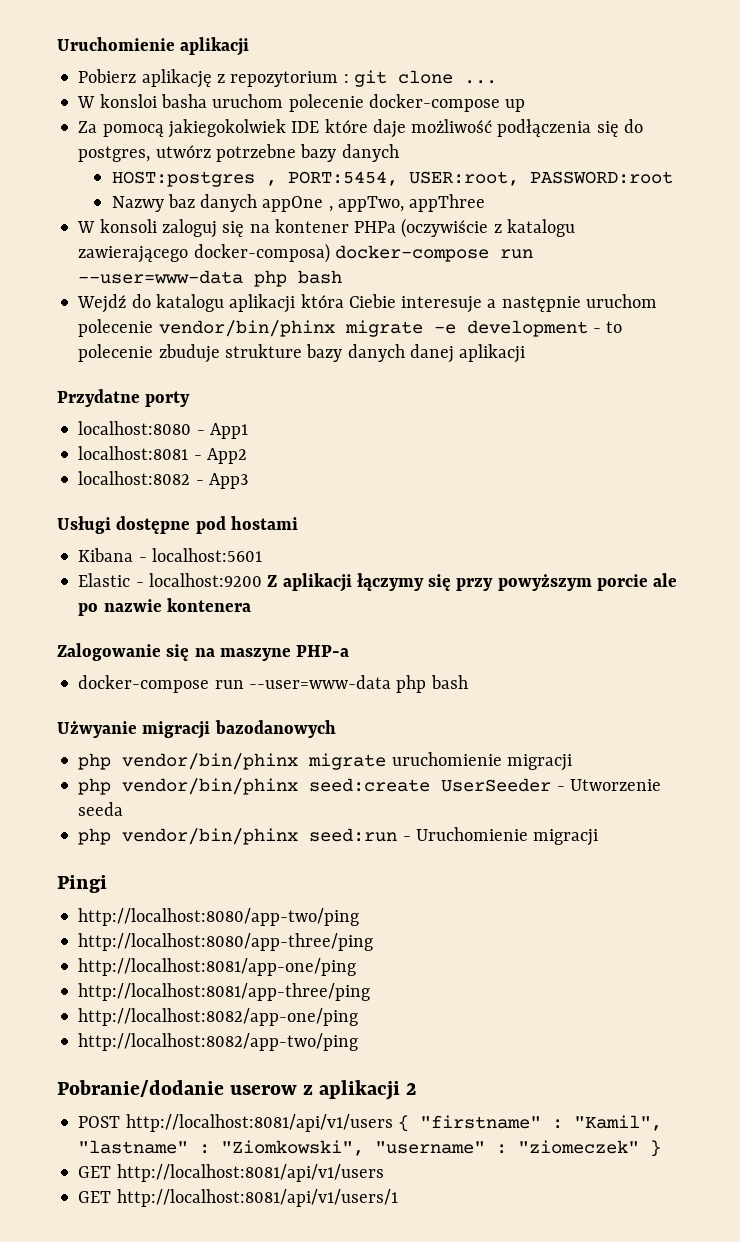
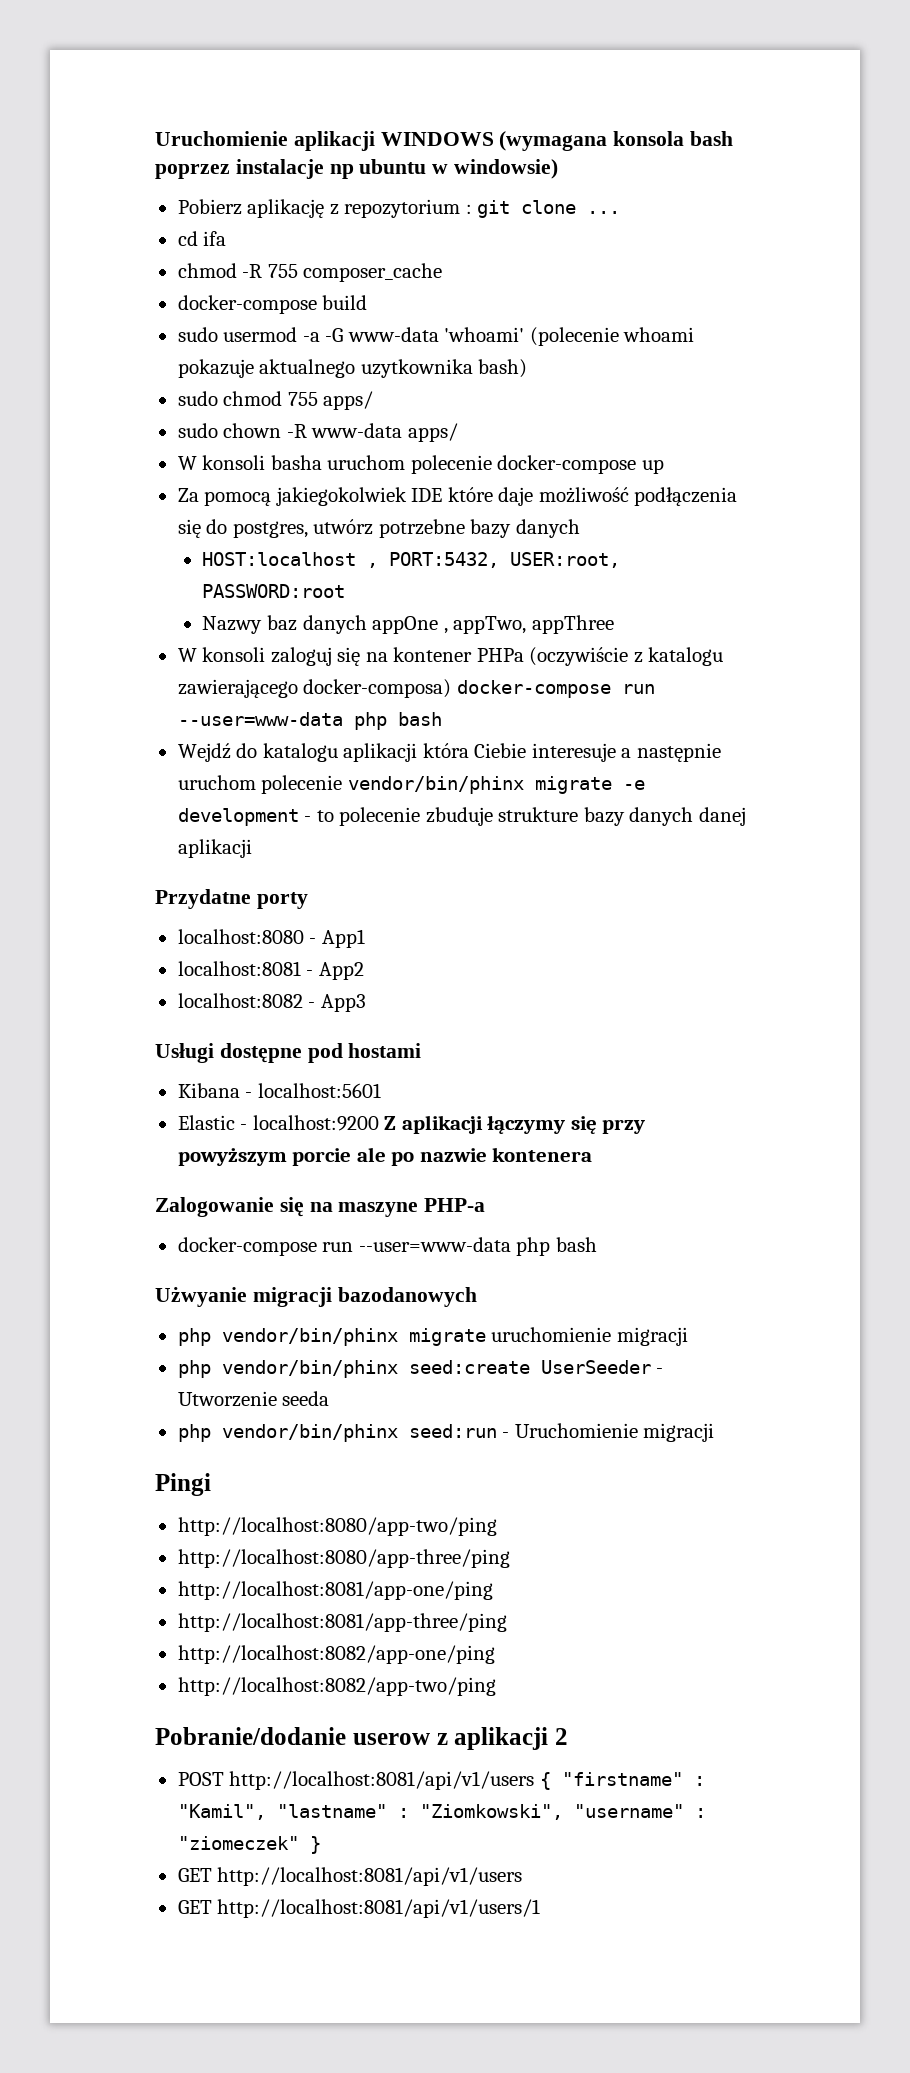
- Uruchomienie aplikacji
+ Uruchomienie aplikacji WINDOWS (wymagana konsola bash poprzez instalacje np ubuntu w windowsie)
- W konsloi basha uruchom polecenie docker-compose up
+ cd ifa
+ chmod -R 755 composer_cache
+ docker-compose build
+ sudo usermod -a -G www-data 'whoami' (polecenie whoami pokazuje aktualnego uzytkownika bash)
+ sudo chmod 755 apps/
+ sudo chown -R www-data apps/
+ W konsoli basha uruchom polecenie docker-compose up
- HOST:postgres , PORT:5454, USER:root, PASSWORD:root
+ HOST:localhost , PORT:5432, USER:root, PASSWORD:root

